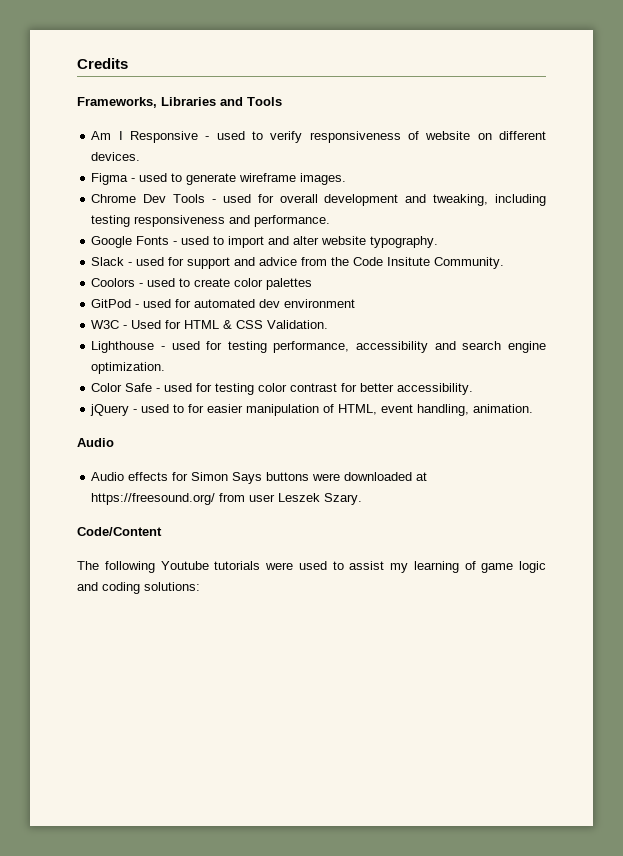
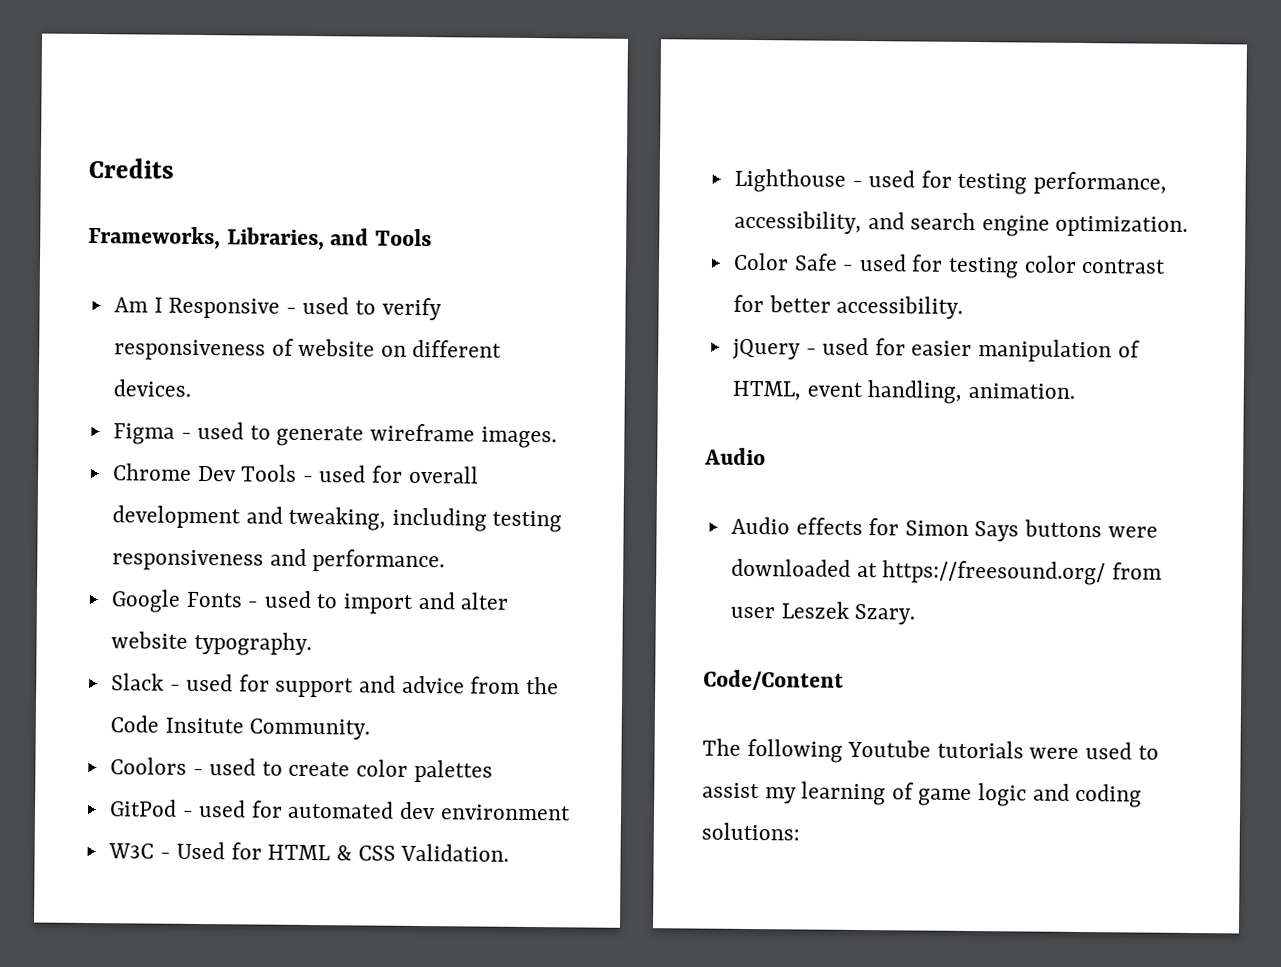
- Frameworks, Libraries and Tools
+ Frameworks, Libraries, and Tools
- Lighthouse - used for testing performance, accessibility and search engine optimization.
+ Lighthouse - used for testing performance, accessibility, and search engine optimization.
- jQuery - used to for easier manipulation of HTML, event handling, animation.
+ jQuery - used for easier manipulation of HTML, event handling, animation.

